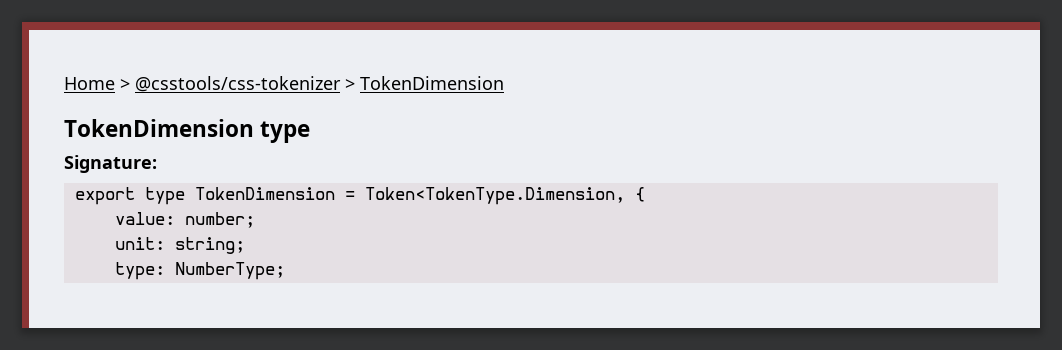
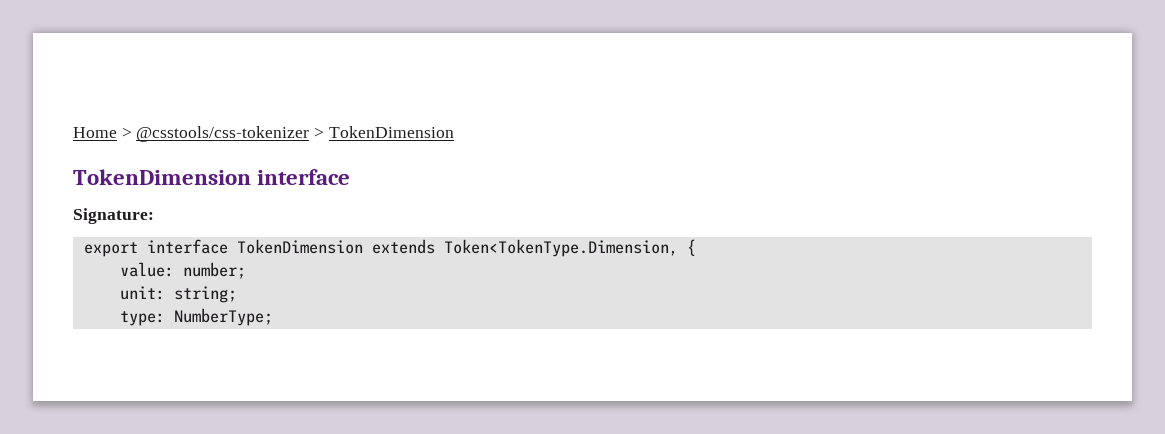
- TokenDimension type
+ TokenDimension interface
- export type TokenDimension = Token<TokenType.Dimension, {
+ export interface TokenDimension extends Token<TokenType.Dimension, {

